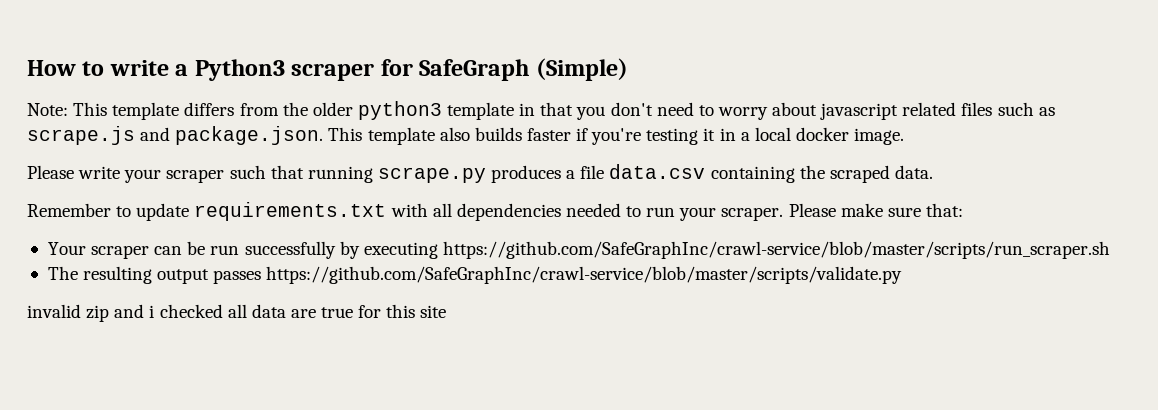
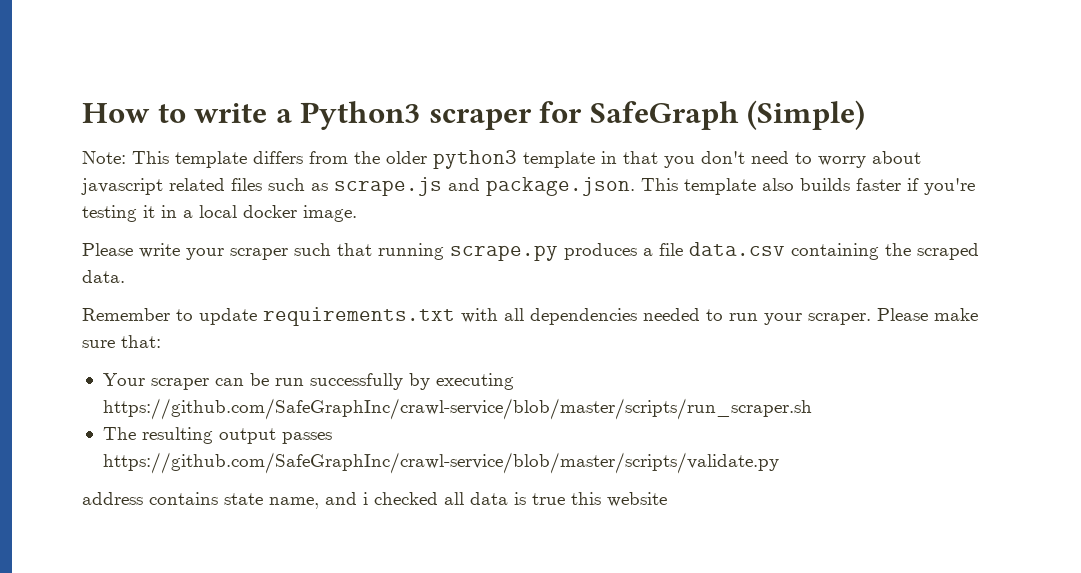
- invalid zip and i checked all data are true for this site
+ address contains state name, and i checked all data is true this website

